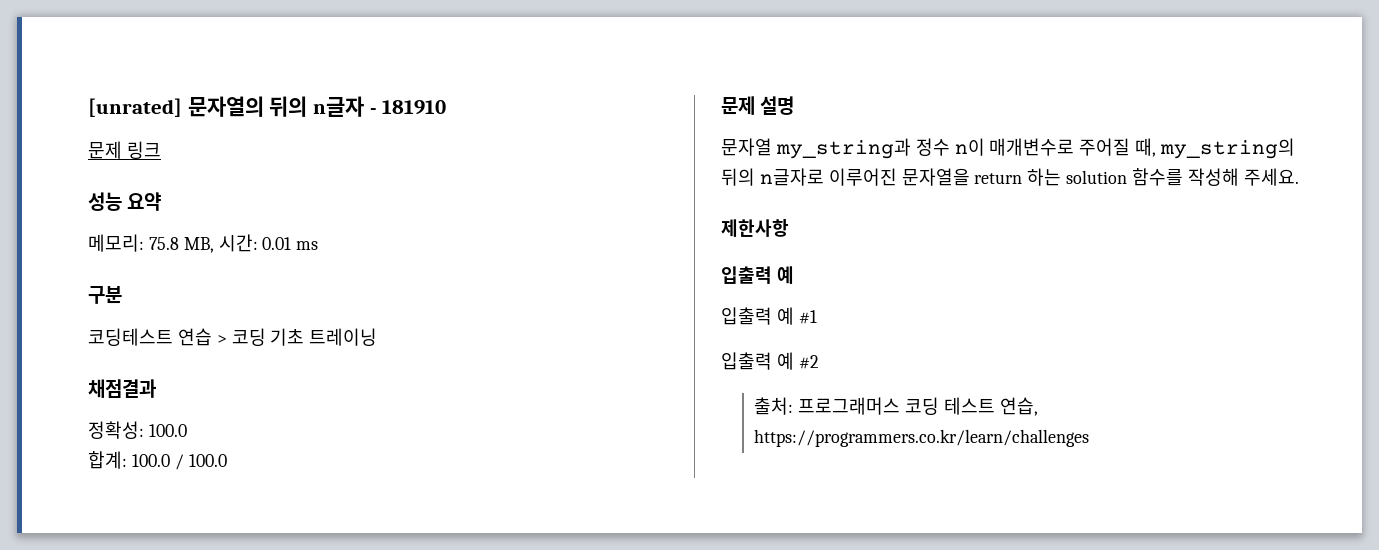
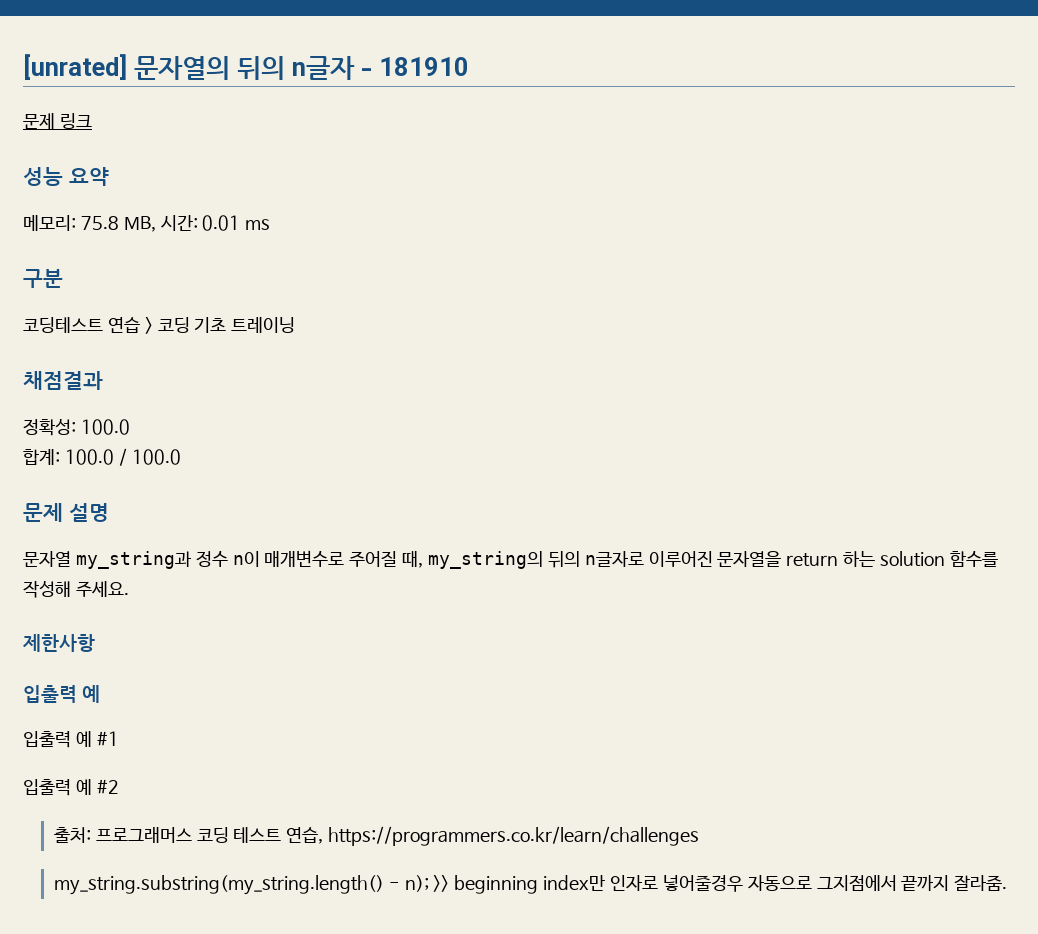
+ my_string.substring(my_string.length() - n); >> beginning index만 인자로 넣어줄경우 자동으로 그지점에서 끝까지 잘라줌.

